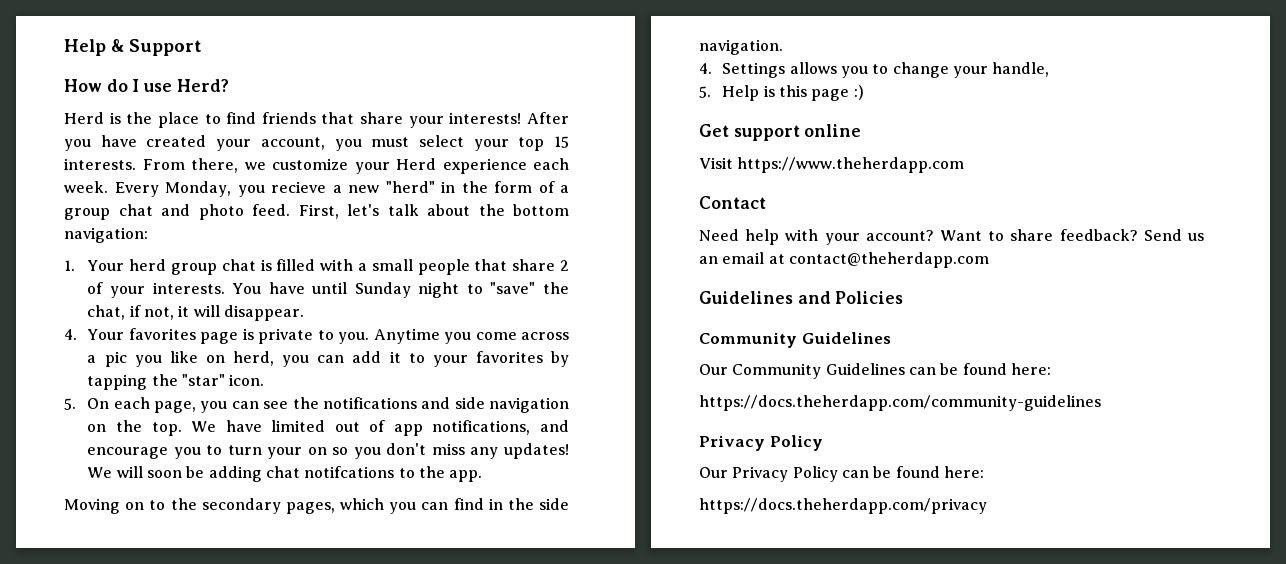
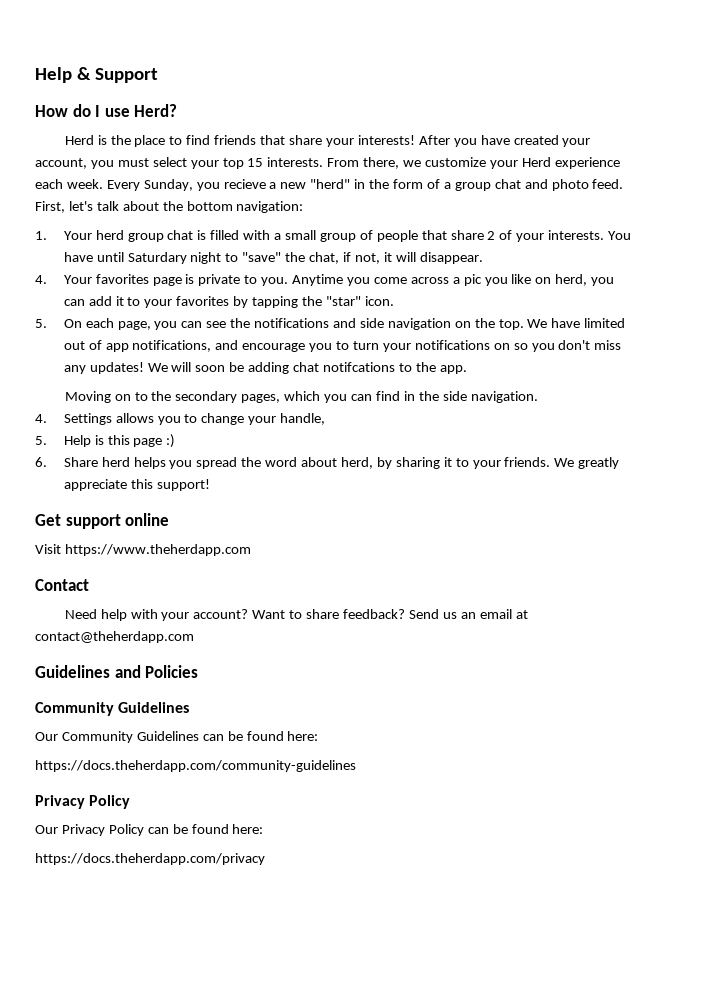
- Every Monday, you recieve a new "herd" in the form of a group chat and photo feed.
+ Every Sunday, you recieve a new "herd" in the form of a group chat and photo feed.
- 1. Your herd group chat is filled with a small people that share 2 of your interests.
+ 1. Your herd group chat is filled with a small group of people that share 2 of your interests.
- You have until Sunday night to "save" the chat, if not, it will disappear.
+ You have until Saturdary night to "save" the chat, if not, it will disappear.
- We have limited out of app notifications, and encourage you to turn your on so you don't miss any updates!
+ We have limited out of app notifications, and encourage you to turn your notifications on so you don't miss any updates!
+ 6. Share herd helps you spread the word about herd, by sharing it to your friends. We greatly appreciate this support!

